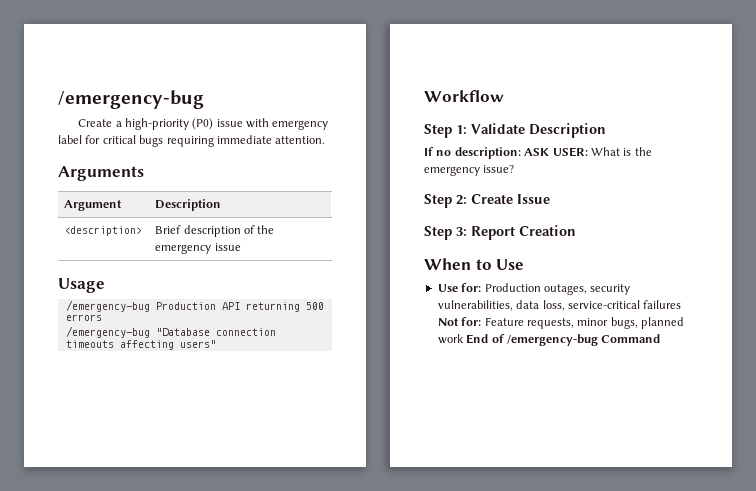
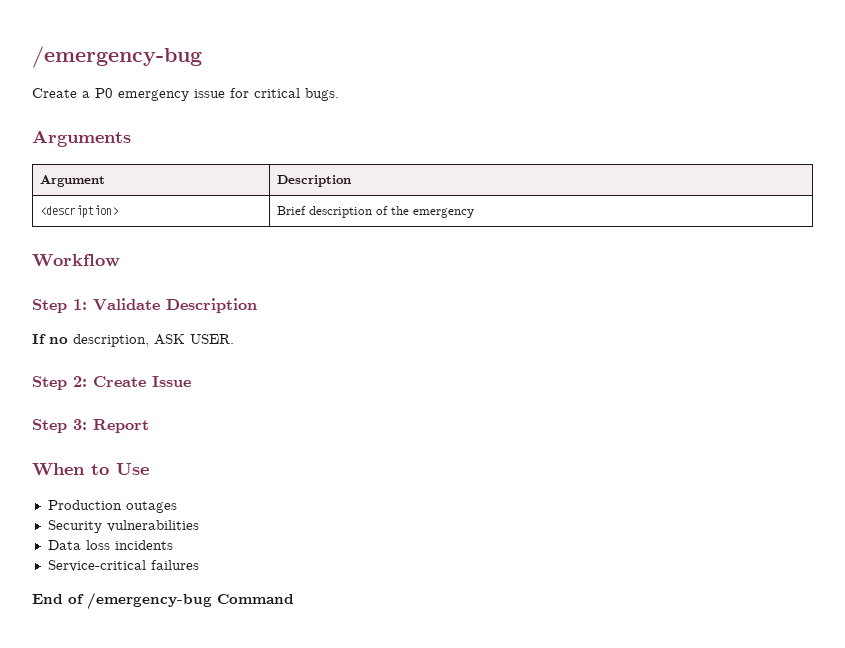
- Create a high-priority (P0) issue with emergency label for critical bugs requiring immediate attention.
+ Create a P0 emergency issue for critical bugs.
- <description> | Brief description of the emergency issue
- Usage
- /emergency-bug Production API returning 500 errors
- /emergency-bug "Database connection timeouts affecting users"
+ <description> | Brief description of the emergency
- If no description: ASK USER: What is the emergency issue?
+ If no description, ASK USER.
- Step 3: Report Creation
+ Step 3: Report
- Use for: Production outages, security vulnerabilities, data loss, service-critical failures Not for: Feature requests, minor bugs, planned work End of /emergency-bug Command
+ Production outages
+ Security vulnerabilities
+ Data loss incidents
+ Service-critical failures
+ End of /emergency-bug Command

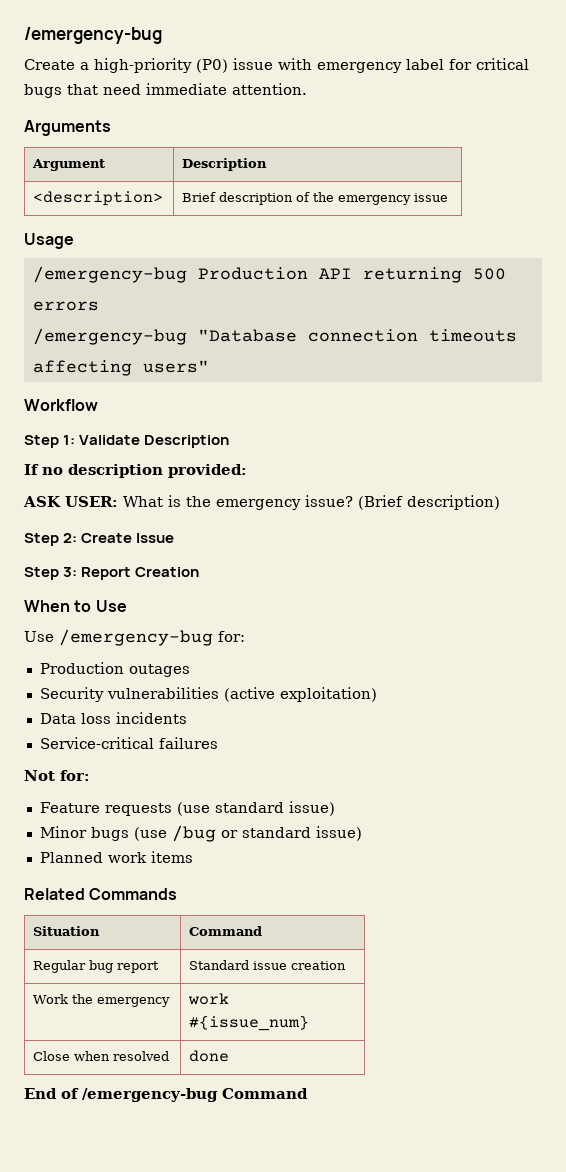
- Create a P0 emergency issue for critical bugs.
+ Create a high-priority (P0) issue with emergency label for critical bugs that need immediate attention.
- <description> | Brief description of the emergency
+ <description> | Brief description of the emergency issue
+ Usage
+ /emergency-bug Production API returning 500 errors
+ /emergency-bug "Database connection timeouts affecting users"
- If no description, ASK USER.
+ If no description provided:
+ ASK USER: What is the emergency issue? (Brief description)
- Step 3: Report
+ Step 3: Report Creation
+ Use /emergency-bug for:
- Security vulnerabilities
+ Security vulnerabilities (active exploitation)
+ Not for:
+ Feature requests (use standard issue)
+ Minor bugs (use /bug or standard issue)
+ Planned work items
+ Related Commands
+ Situation | Command
+ Regular bug report | Standard issue creation
+ Work the emergency | work #{issue_num}
+ Close when resolved | done

